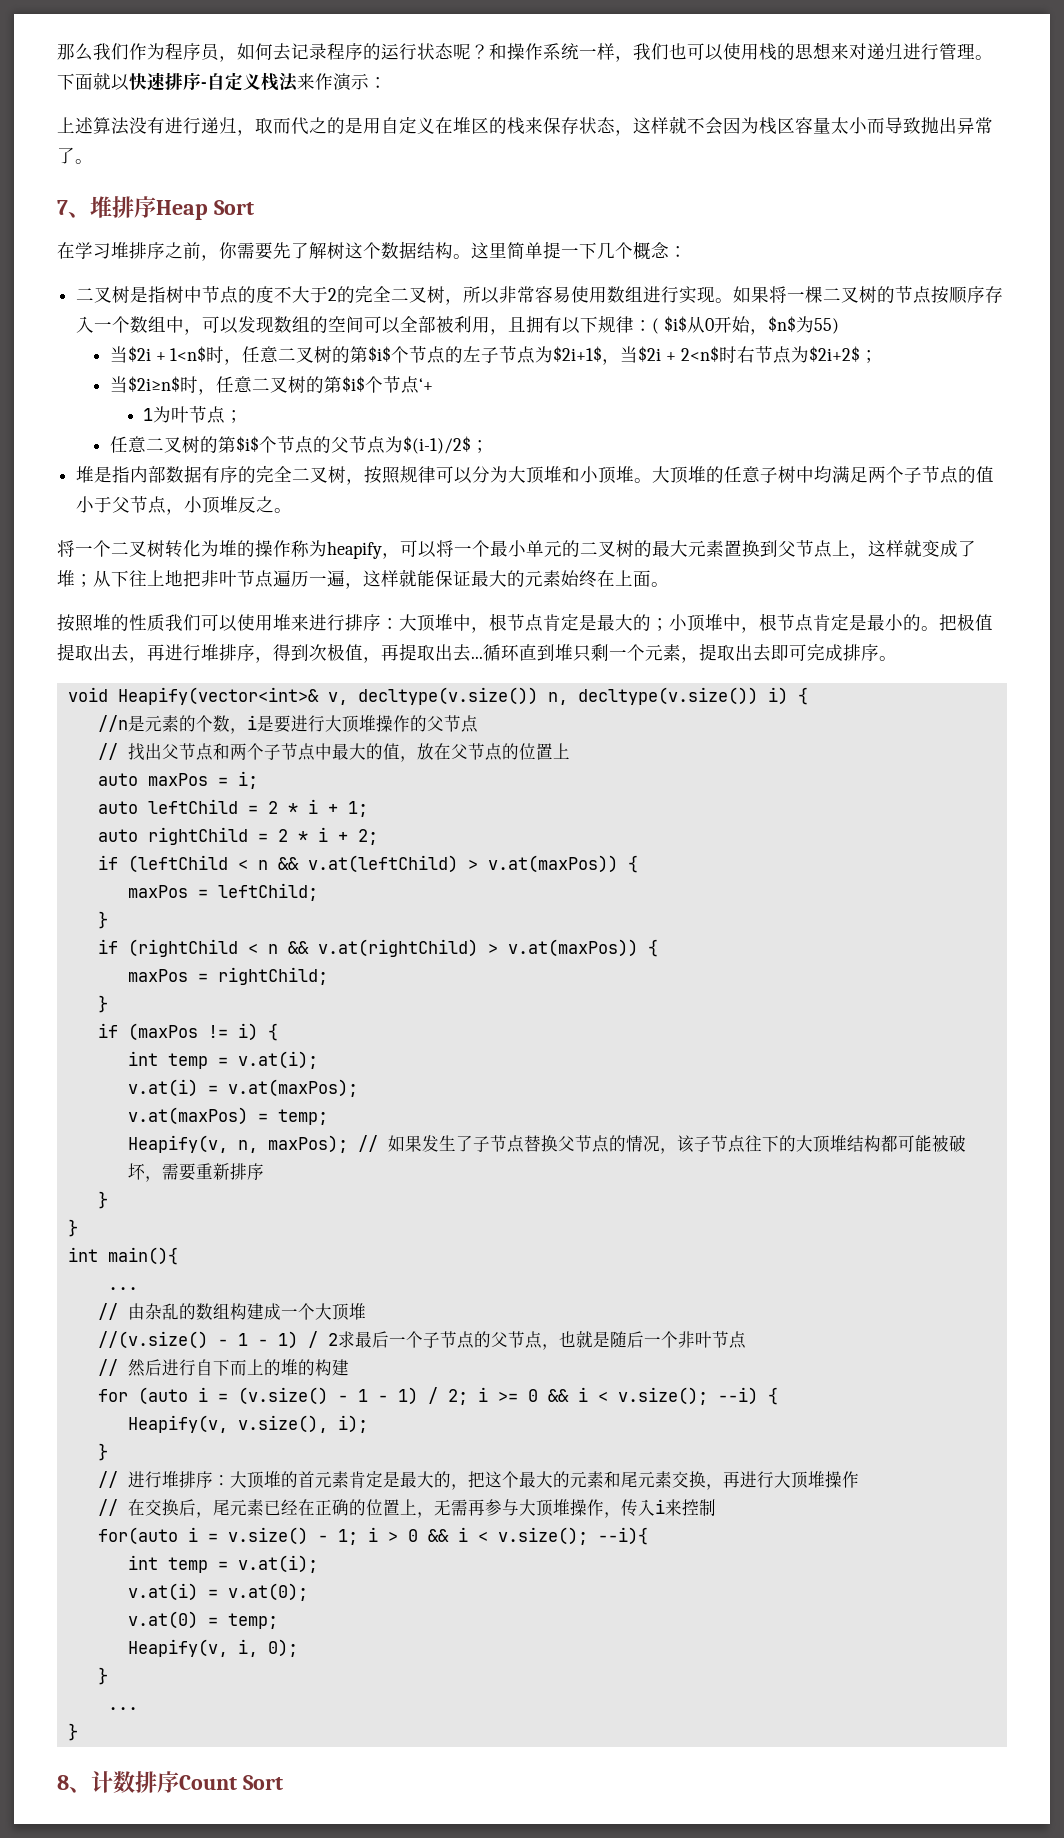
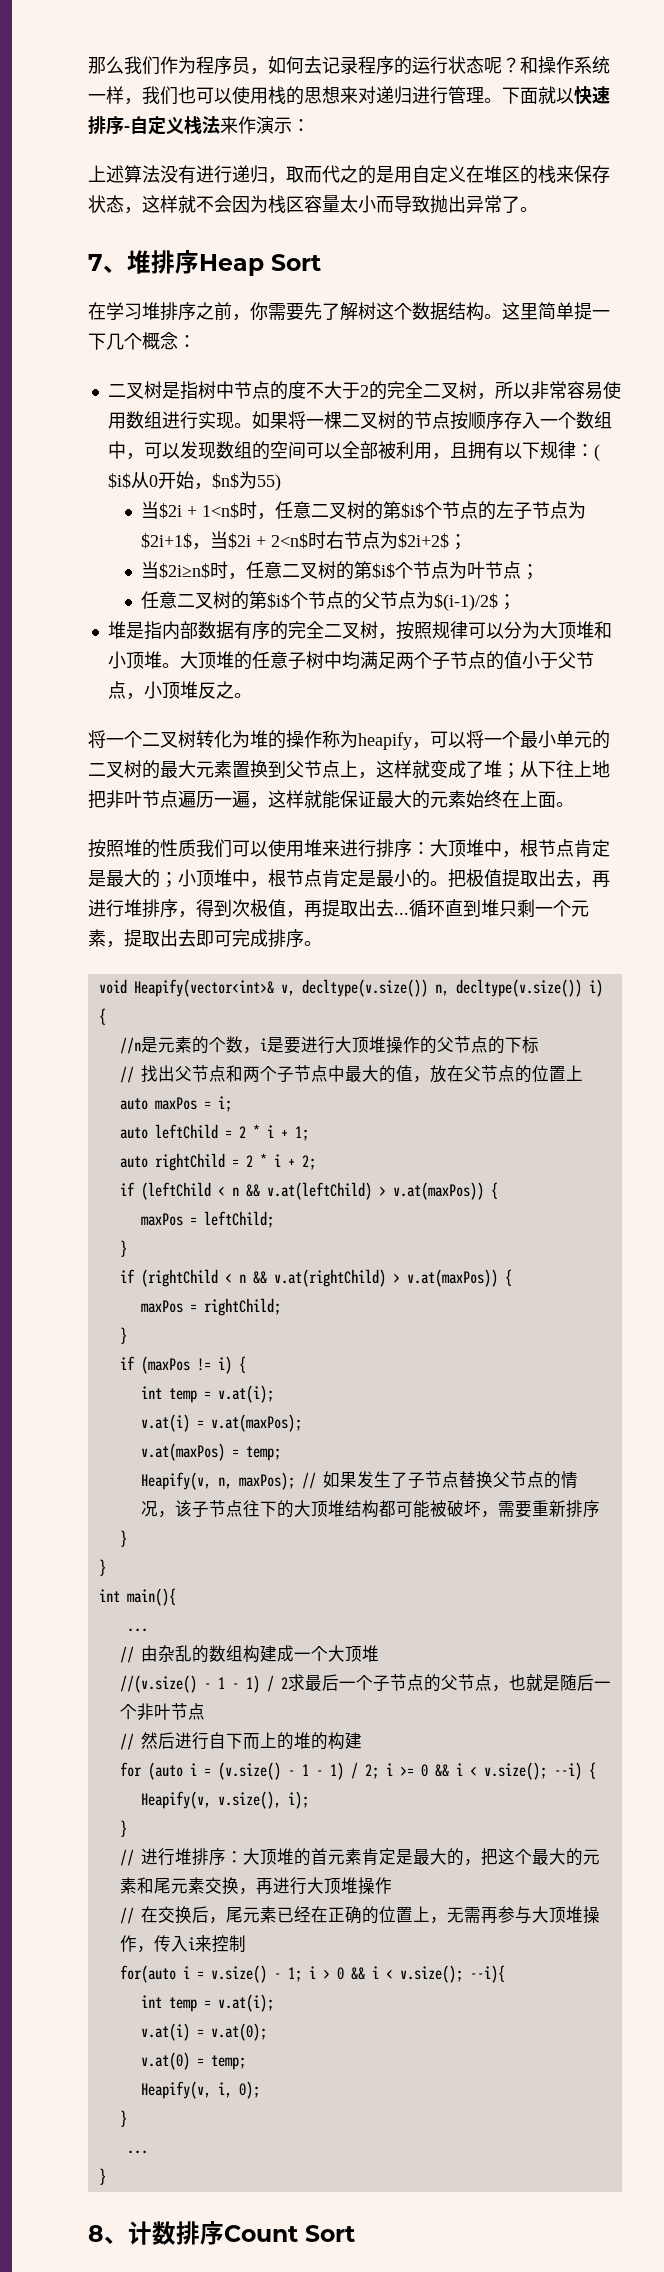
- 当$2i≥n$时，任意二叉树的第$i$个节点‘+
- 1为叶节点；
+ 当$2i≥n$时，任意二叉树的第$i$个节点为叶节点；
- //n是元素的个数，i是要进行大顶堆操作的父节点
+ //n是元素的个数，i是要进行大顶堆操作的父节点的下标

